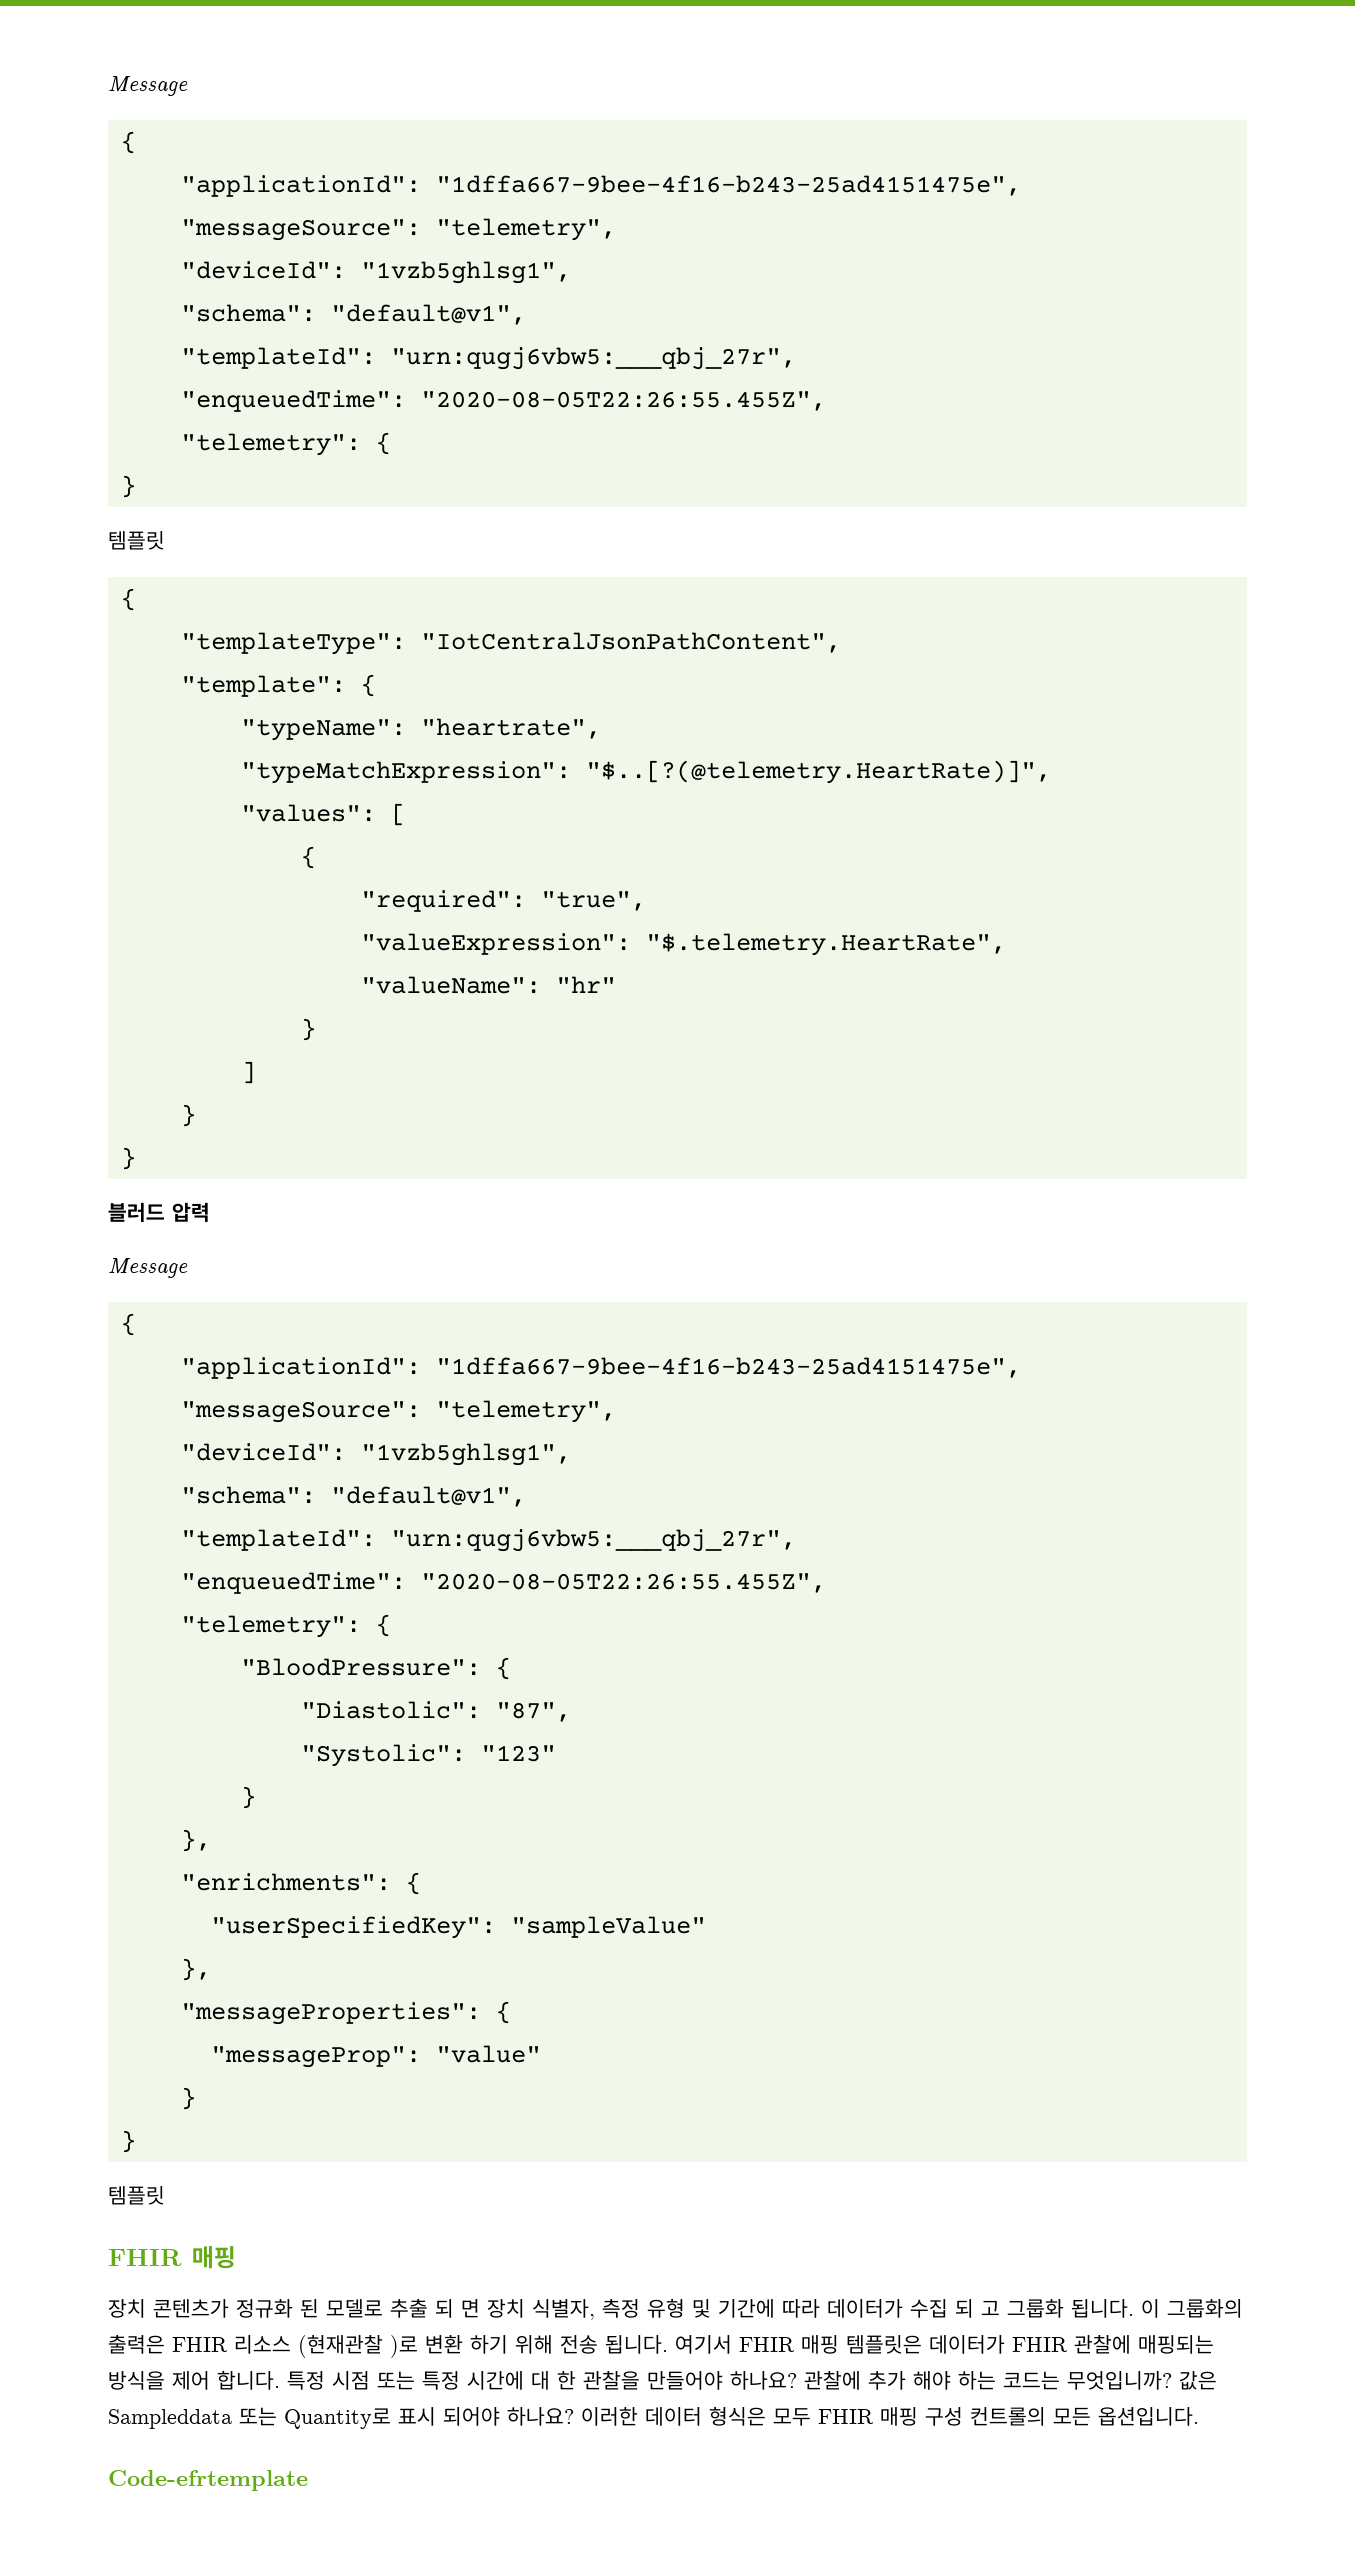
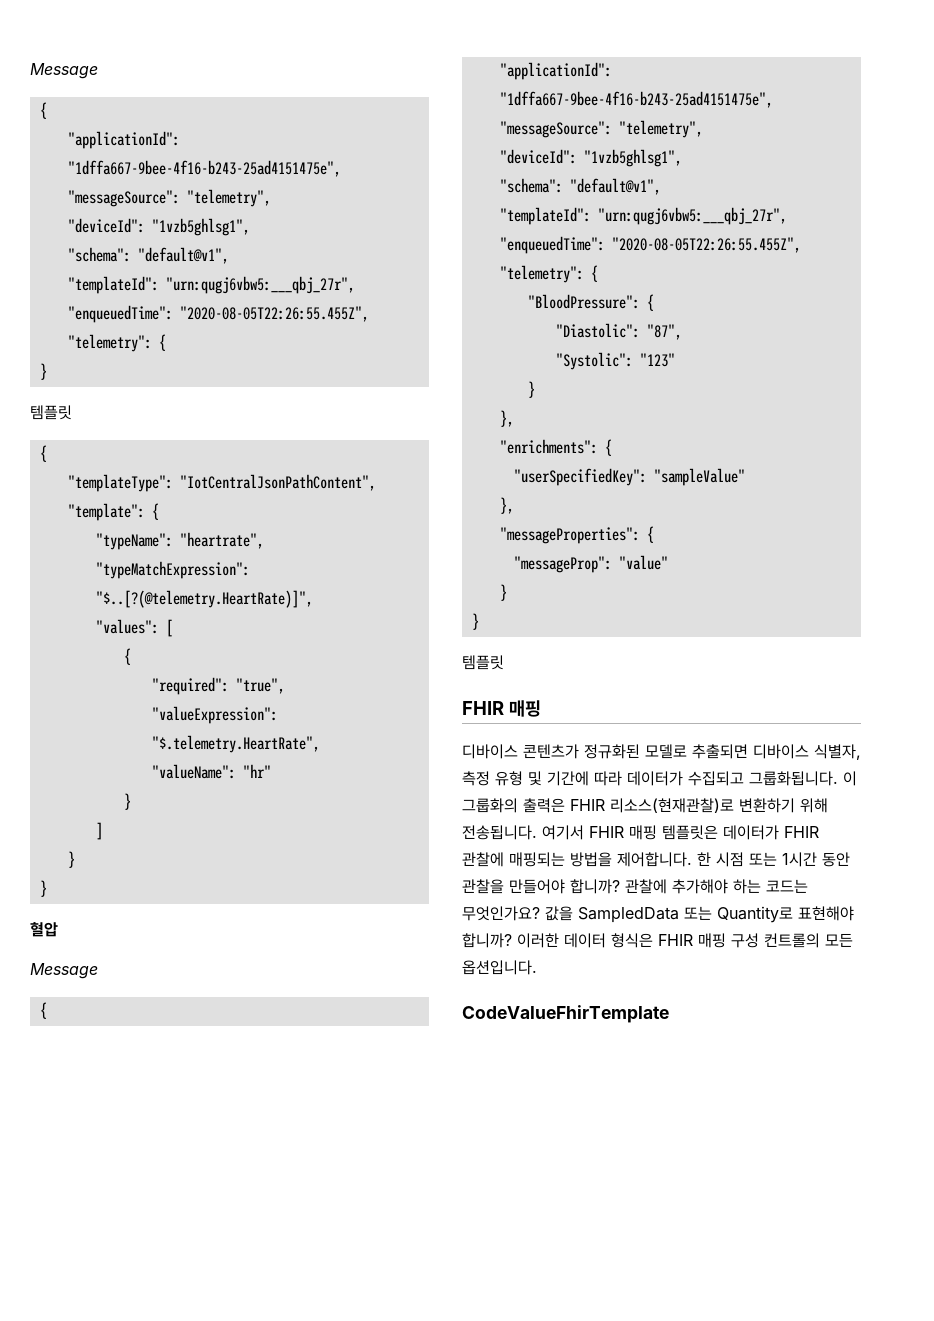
- 블러드 압력
+ 혈압
- 장치 콘텐츠가 정규화 된 모델로 추출 되 면 장치 식별자, 측정 유형 및 기간에 따라 데이터가 수집 되 고 그룹화 됩니다. 이 그룹화의 출력은 FHIR 리소스 (현재관찰 )로 변환 하기 위해 전송 됩니다.
+ 디바이스 콘텐츠가 정규화된 모델로 추출되면 디바이스 식별자, 측정 유형 및 기간에 따라 데이터가 수집되고 그룹화됩니다. 이 그룹화의 출력은 FHIR 리소스(현재관찰)로 변환하기 위해 전송됩니다.
- 여기서 FHIR 매핑 템플릿은 데이터가 FHIR 관찰에 매핑되는 방식을 제어 합니다. 특정 시점 또는 특정 시간에 대 한 관찰을 만들어야 하나요? 관찰에 추가 해야 하는 코드는 무엇입니까? 값은 Sampleddata 또는 Quantity로 표시 되어야 하나요?
+ 여기서 FHIR 매핑 템플릿은 데이터가 FHIR 관찰에 매핑되는 방법을 제어합니다. 한 시점 또는 1시간 동안 관찰을 만들어야 합니까? 관찰에 추가해야 하는 코드는 무엇인가요? 값을 SampledData 또는 Quantity로 표현해야 합니까?
- 이러한 데이터 형식은 모두 FHIR 매핑 구성 컨트롤의 모든 옵션입니다.
+ 이러한 데이터 형식은 FHIR 매핑 구성 컨트롤의 모든 옵션입니다.
- Code-efrtemplate
+ CodeValueFhirTemplate

